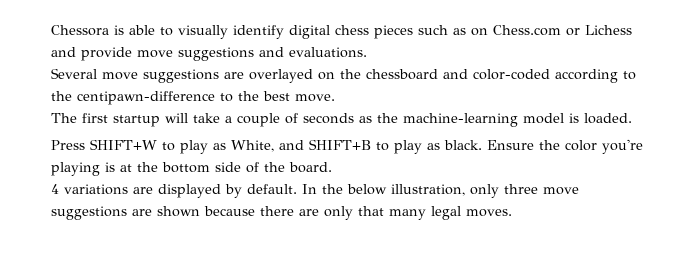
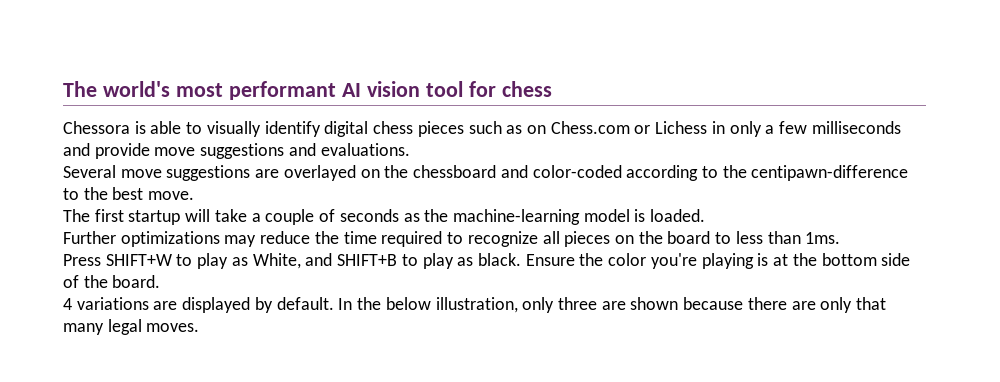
+ The world's most performant AI vision tool for chess
- Chessora is able to visually identify digital chess pieces such as on Chess.com or Lichess and provide move suggestions and evaluations.
+ Chessora is able to visually identify digital chess pieces such as on Chess.com or Lichess in only a few milliseconds and provide move suggestions and evaluations.
+ Further optimizations may reduce the time required to recognize all pieces on the board to less than 1ms.
- In the below illustration, only three move suggestions are shown because there are only that many legal moves.
+ In the below illustration, only three are shown because there are only that many legal moves.

